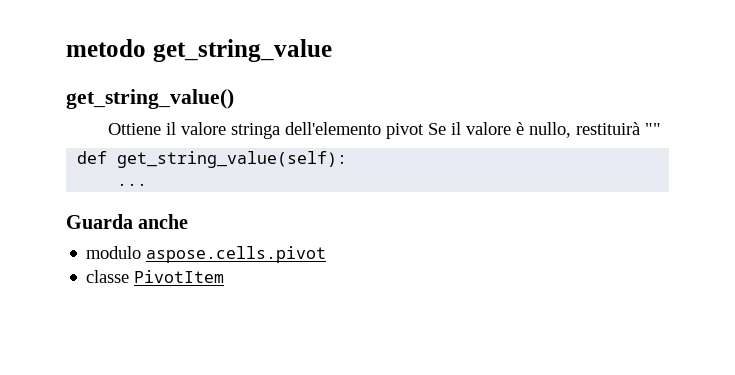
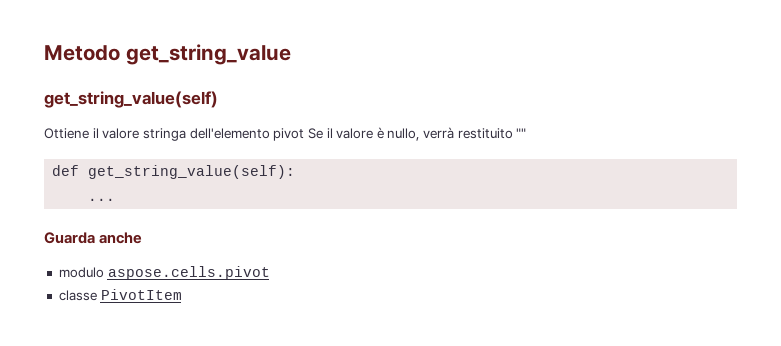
- metodo get_string_value
+ Metodo get_string_value
- get_string_value()
+ get_string_value(self)
- Ottiene il valore stringa dell'elemento pivot Se il valore è nullo, restituirà ""
+ Ottiene il valore stringa dell'elemento pivot Se il valore è nullo, verrà restituito ""

